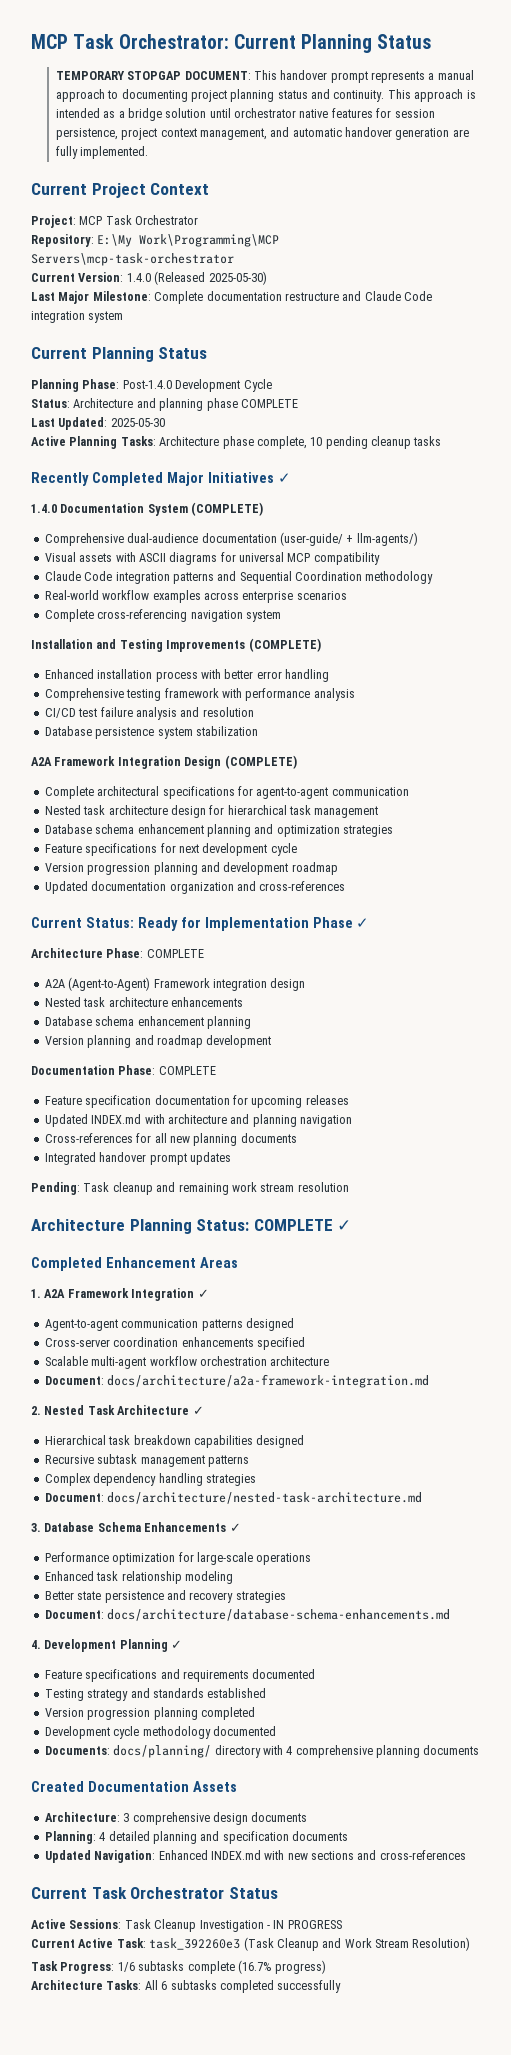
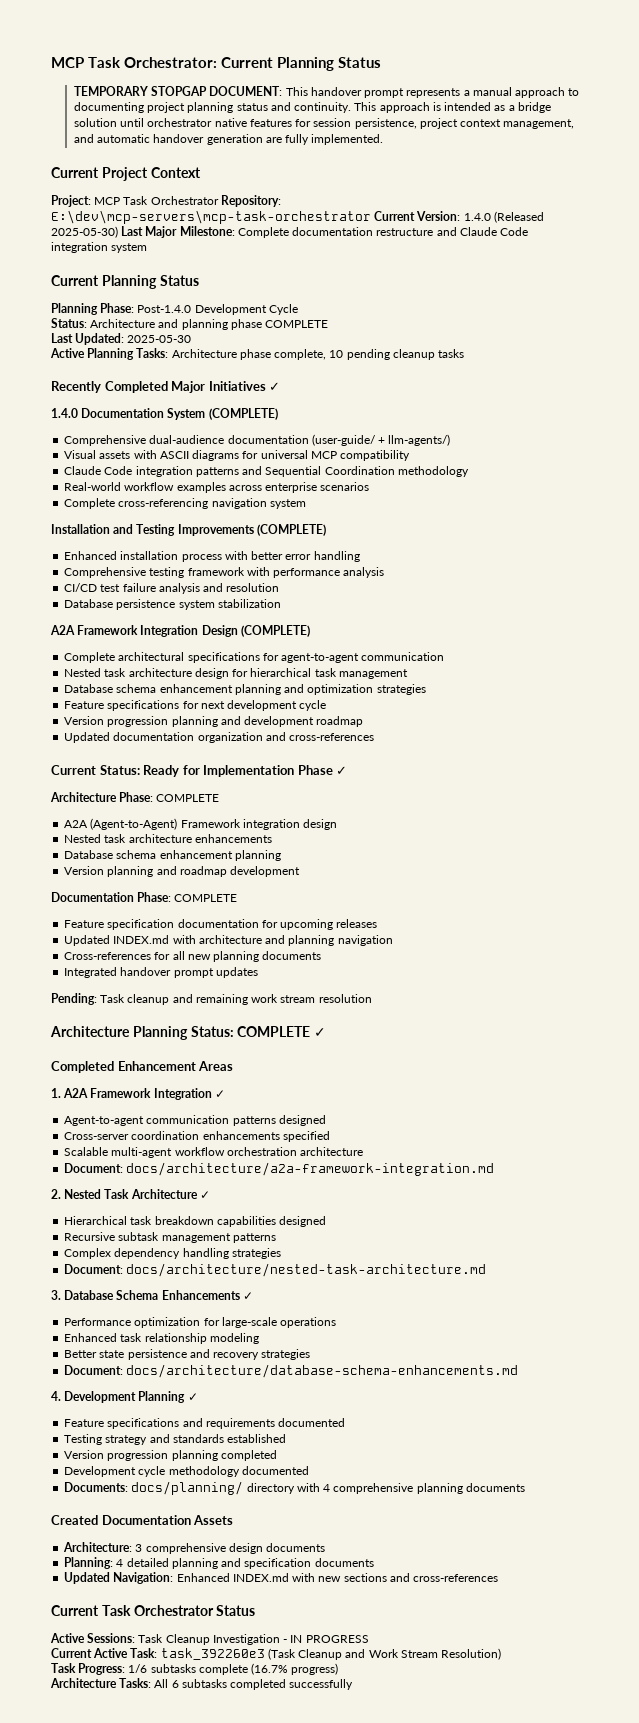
- Project: MCP Task Orchestrator
- Repository: E:\My Work\Programming\MCP Servers\mcp-task-orchestrator
- Current Version: 1.4.0 (Released 2025-05-30)
- Last Major Milestone: Complete documentation restructure and Claude Code integration system
+ Project: MCP Task Orchestrator Repository: E:\dev\mcp-servers\mcp-task-orchestrator Current Version: 1.4.0 (Released 2025-05-30) Last Major Milestone: Complete documentation restructure and Claude Code integration system

